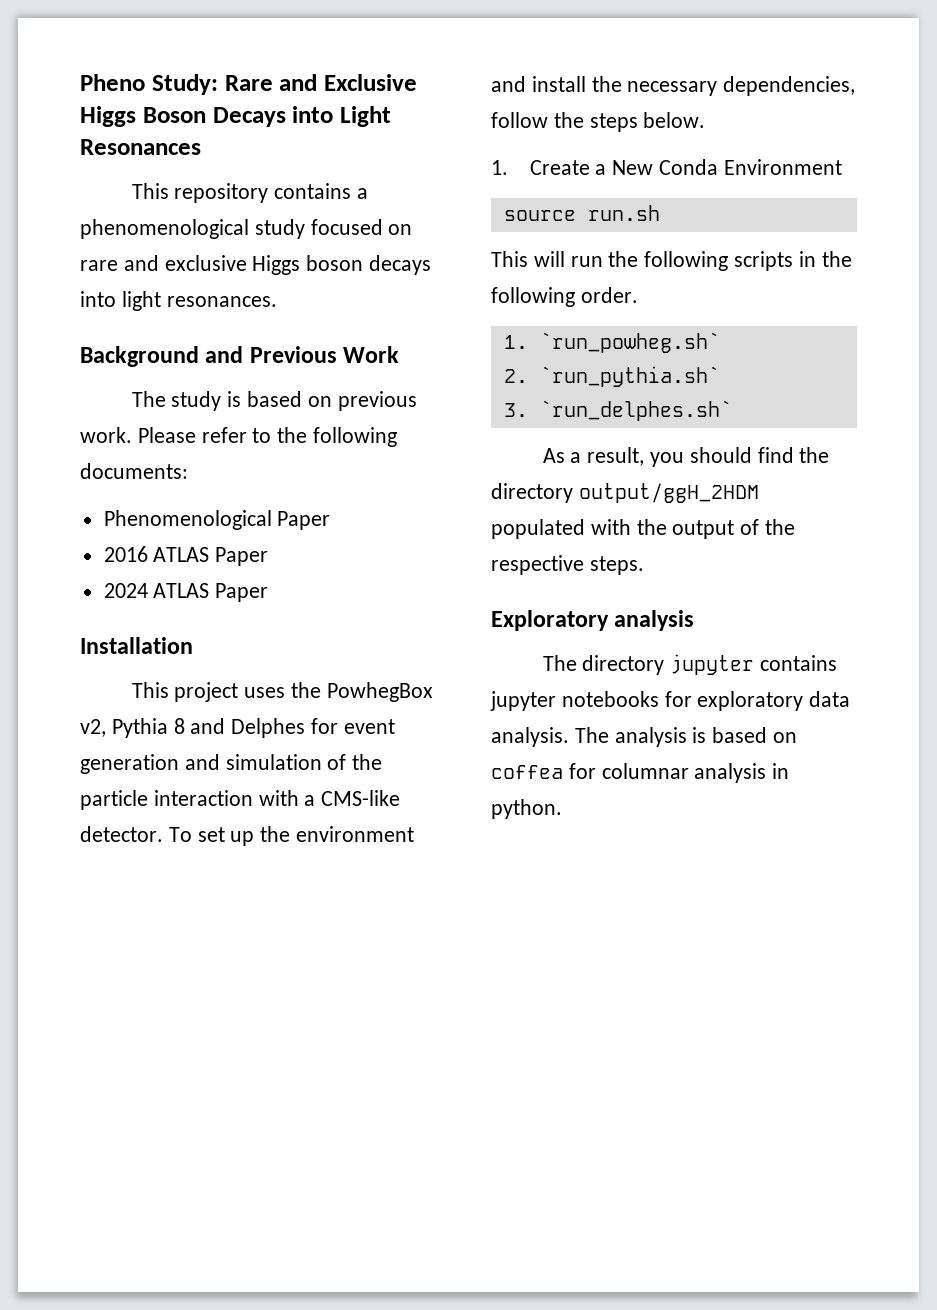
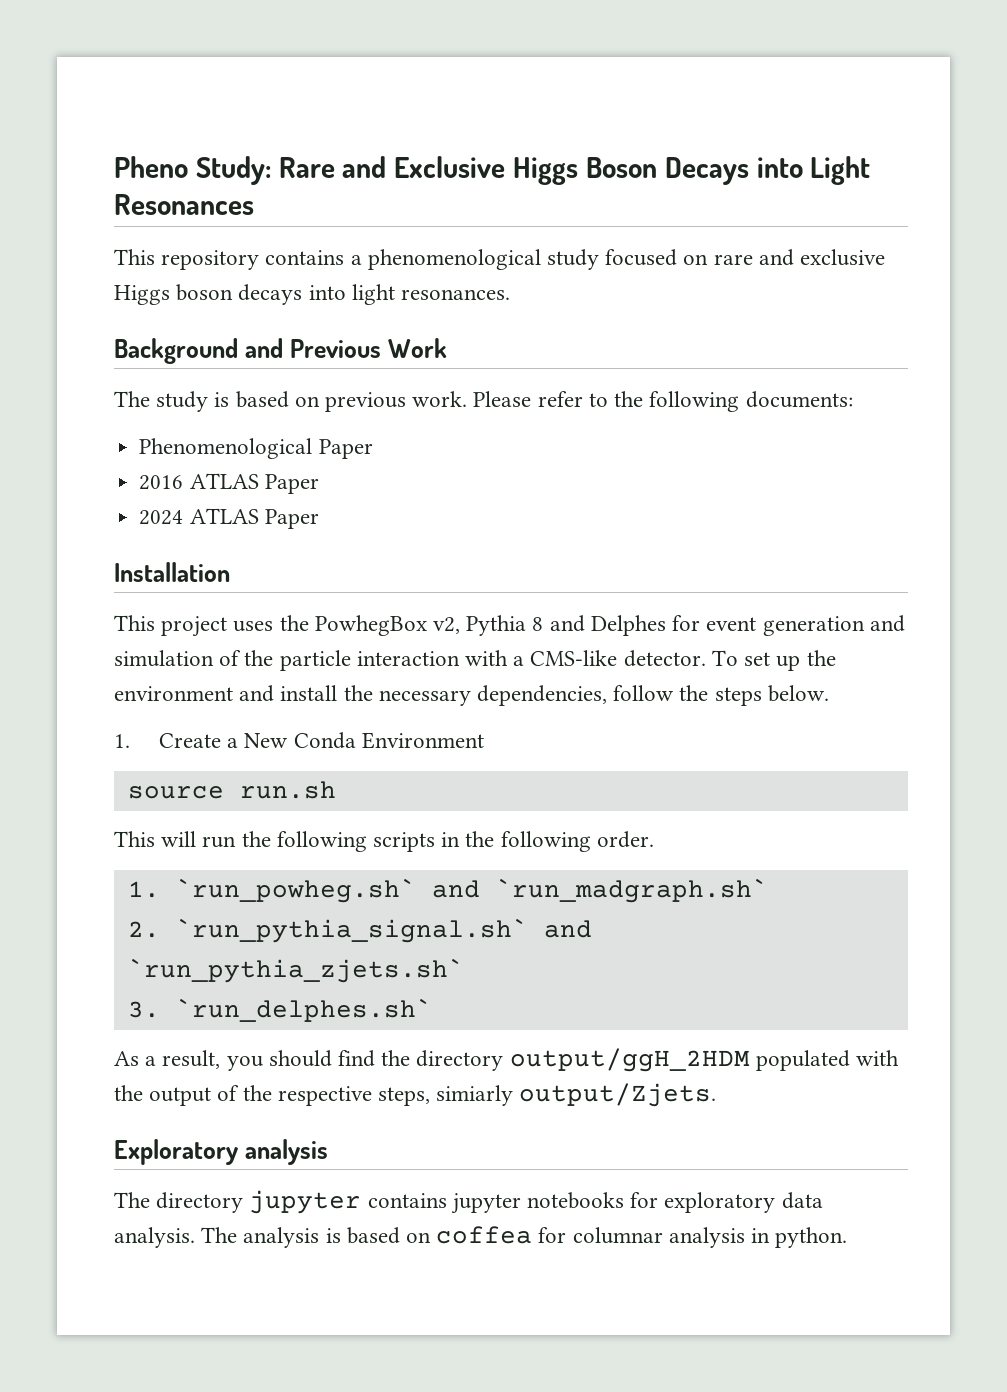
- 1. `run_powheg.sh`
+ 1. `run_powheg.sh` and `run_madgraph.sh`
- 2. `run_pythia.sh`
+ 2. `run_pythia_signal.sh` and `run_pythia_zjets.sh`
- As a result, you should find the directory output/ggH_2HDM populated with the output of the respective steps.
+ As a result, you should find the directory output/ggH_2HDM populated with the output of the respective steps, simiarly output/Zjets.

